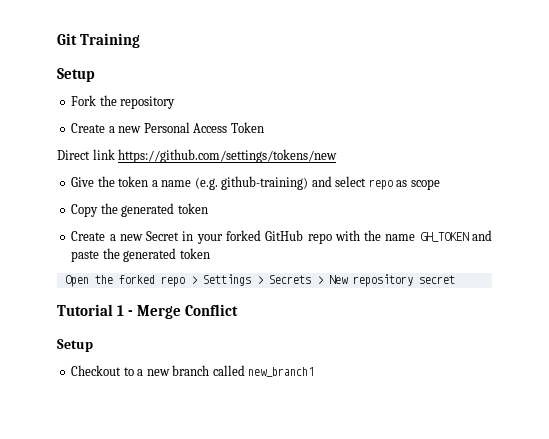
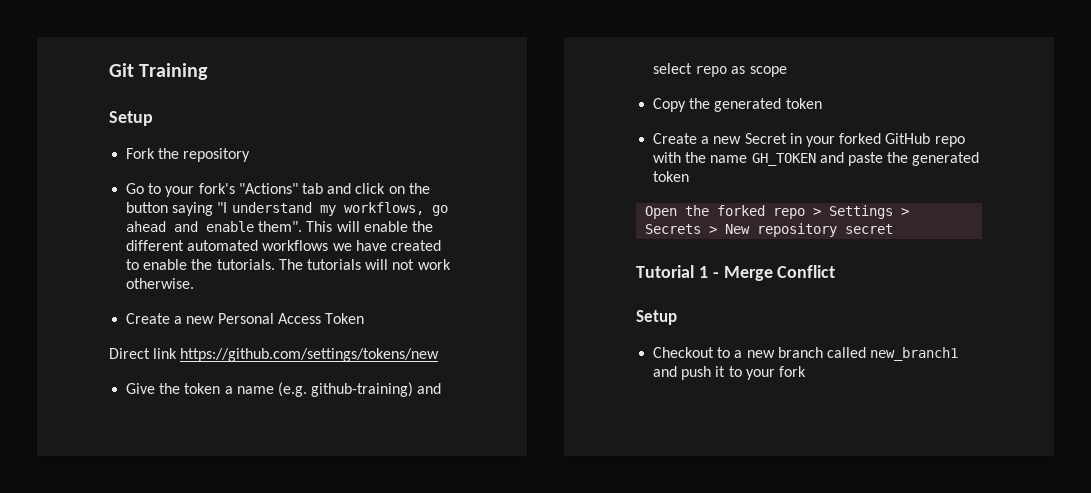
+ Go to your fork's "Actions" tab and click on the button saying "I understand my workflows, go ahead and enable them". This will enable the different automated workflows we have created to enable the tutorials. The tutorials will not work otherwise.
- Checkout to a new branch called new_branch1
+ Checkout to a new branch called new_branch1 and push it to your fork

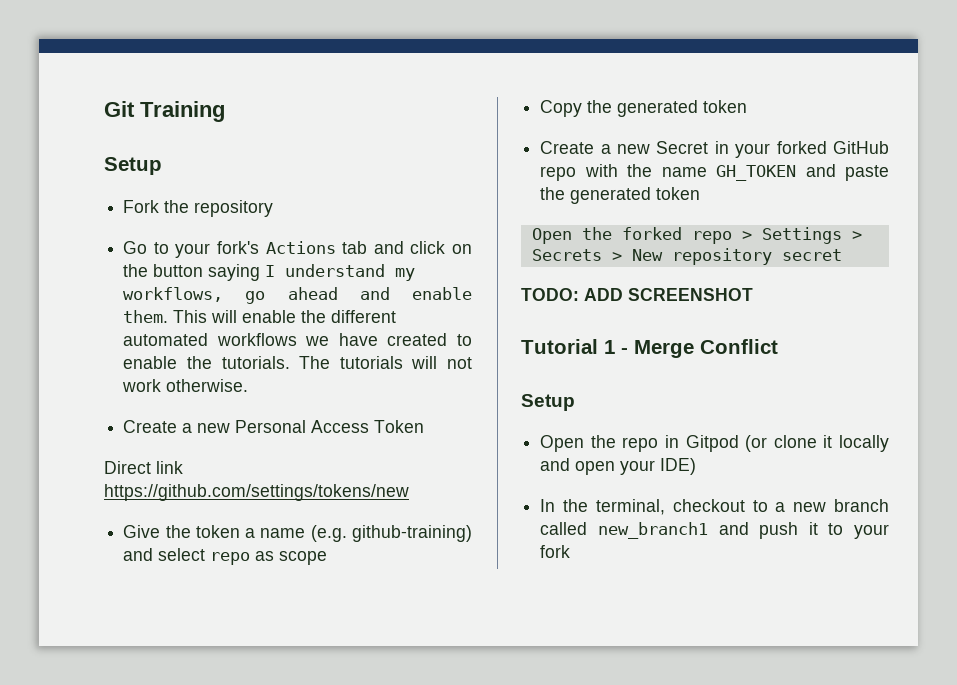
- Go to your fork's "Actions" tab and click on the button saying "I understand my workflows, go ahead and enable them".
+ Go to your fork's Actions tab and click on the button saying I understand my workflows, go ahead and enable them.
+ TODO: ADD SCREENSHOT
- Checkout to a new branch called new_branch1 and push it to your fork
+ Open the repo in Gitpod (or clone it locally and open your IDE)
+ In the terminal, checkout to a new branch called new_branch1 and push it to your fork

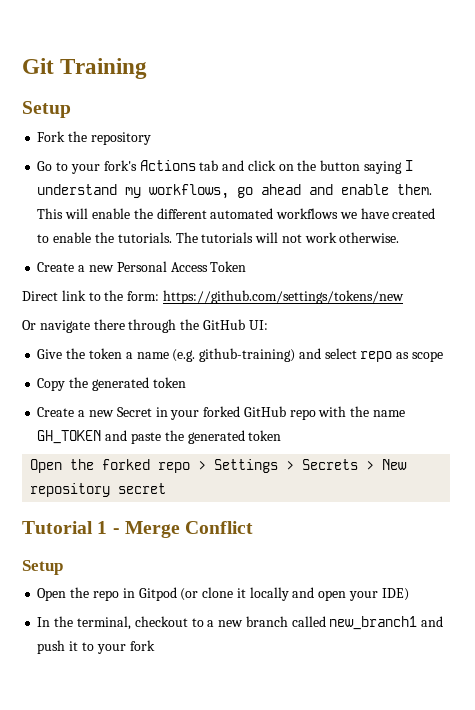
- Direct link https://github.com/settings/tokens/new
+ Direct link to the form: https://github.com/settings/tokens/new
+ Or navigate there through the GitHub UI:
- TODO: ADD SCREENSHOT

